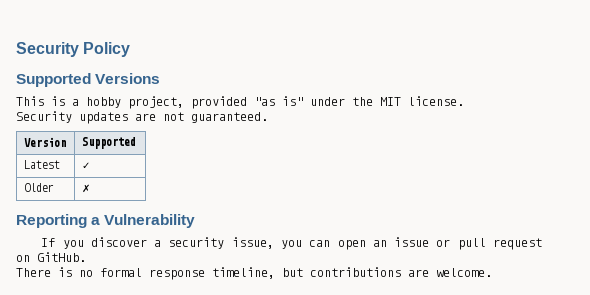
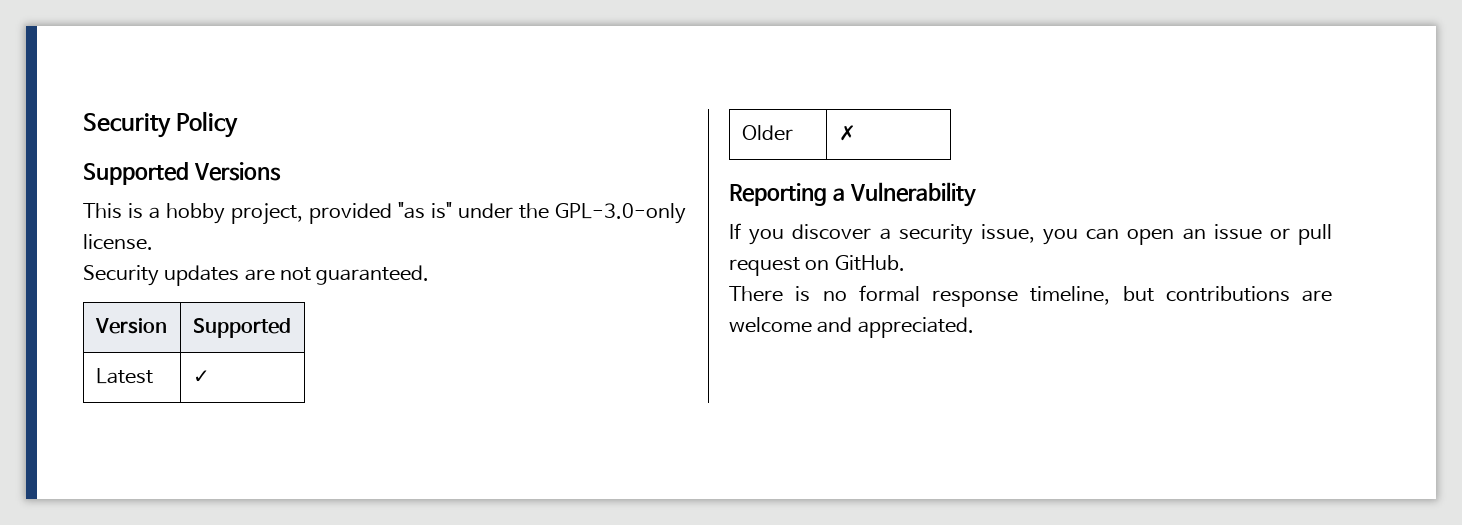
- This is a hobby project, provided "as is" under the MIT license.
+ This is a hobby project, provided "as is" under the GPL-3.0-only license.
- There is no formal response timeline, but contributions are welcome.
+ There is no formal response timeline, but contributions are welcome and appreciated.

